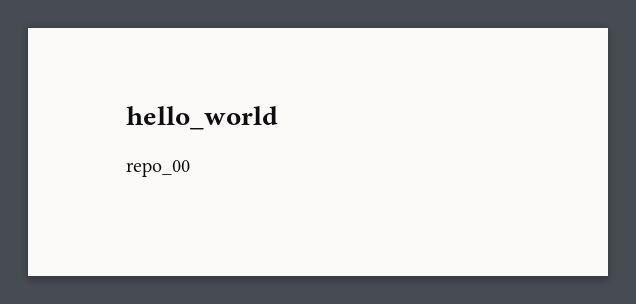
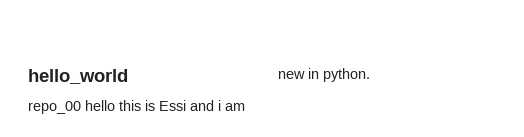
- repo_00
+ repo_00 hello this is Essi and i am new in python.

